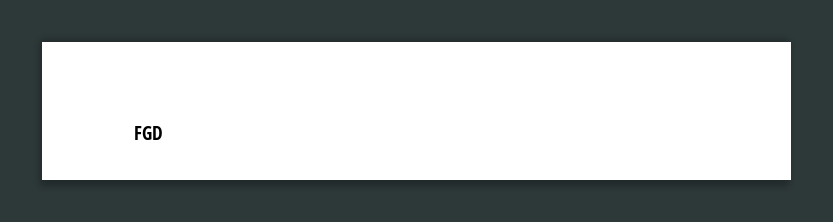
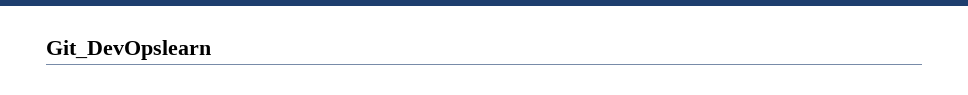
- FGD
+ Git_DevOpslearn

